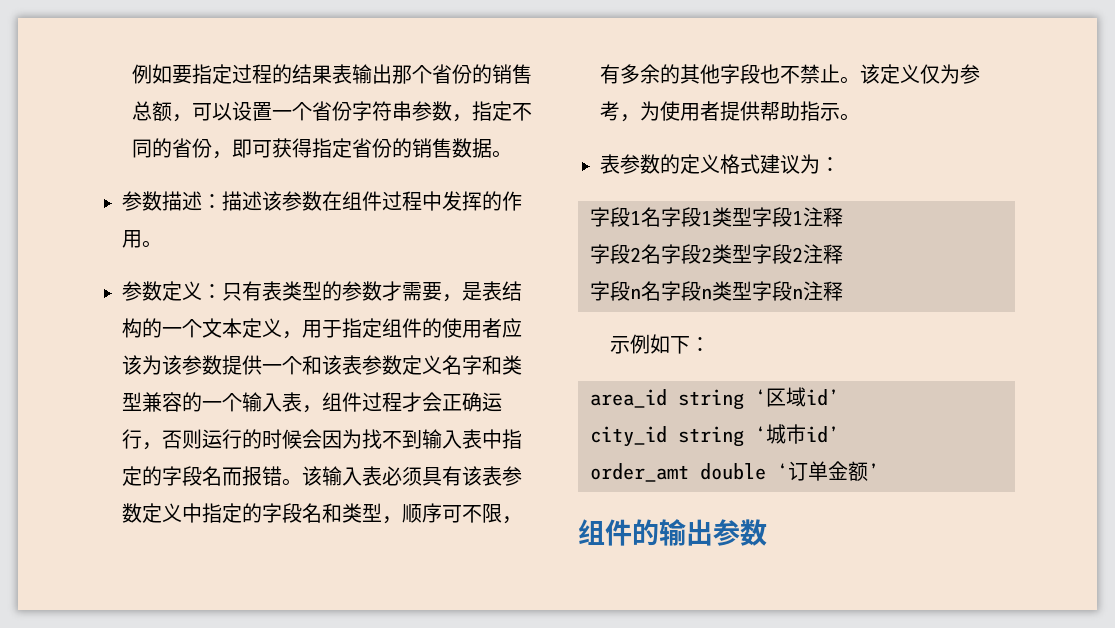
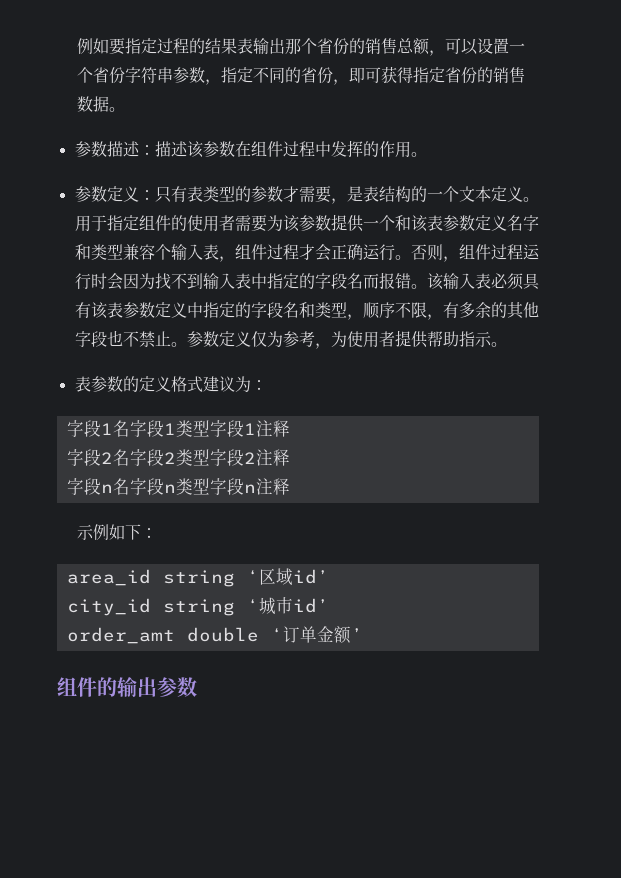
- 参数定义：只有表类型的参数才需要，是表结构的一个文本定义，用于指定组件的使用者应该为该参数提供一个和该表参数定义名字和类型兼容的一个输入表，组件过程才会正确运行，否则运行的时候会因为找不到输入表中指定的字段名而报错。
+ 参数定义：只有表类型的参数才需要，是表结构的一个文本定义。用于指定组件的使用者需要为该参数提供一个和该表参数定义名字和类型兼容个输入表，组件过程才会正确运行。否则，组件过程运行时会因为找不到输入表中指定的字段名而报错。
- 该输入表必须具有该表参数定义中指定的字段名和类型，顺序可不限，有多余的其他字段也不禁止。
+ 该输入表必须具有该表参数定义中指定的字段名和类型，顺序不限，有多余的其他字段也不禁止。
- 该定义仅为参考，为使用者提供帮助指示。
+ 参数定义仅为参考，为使用者提供帮助指示。

